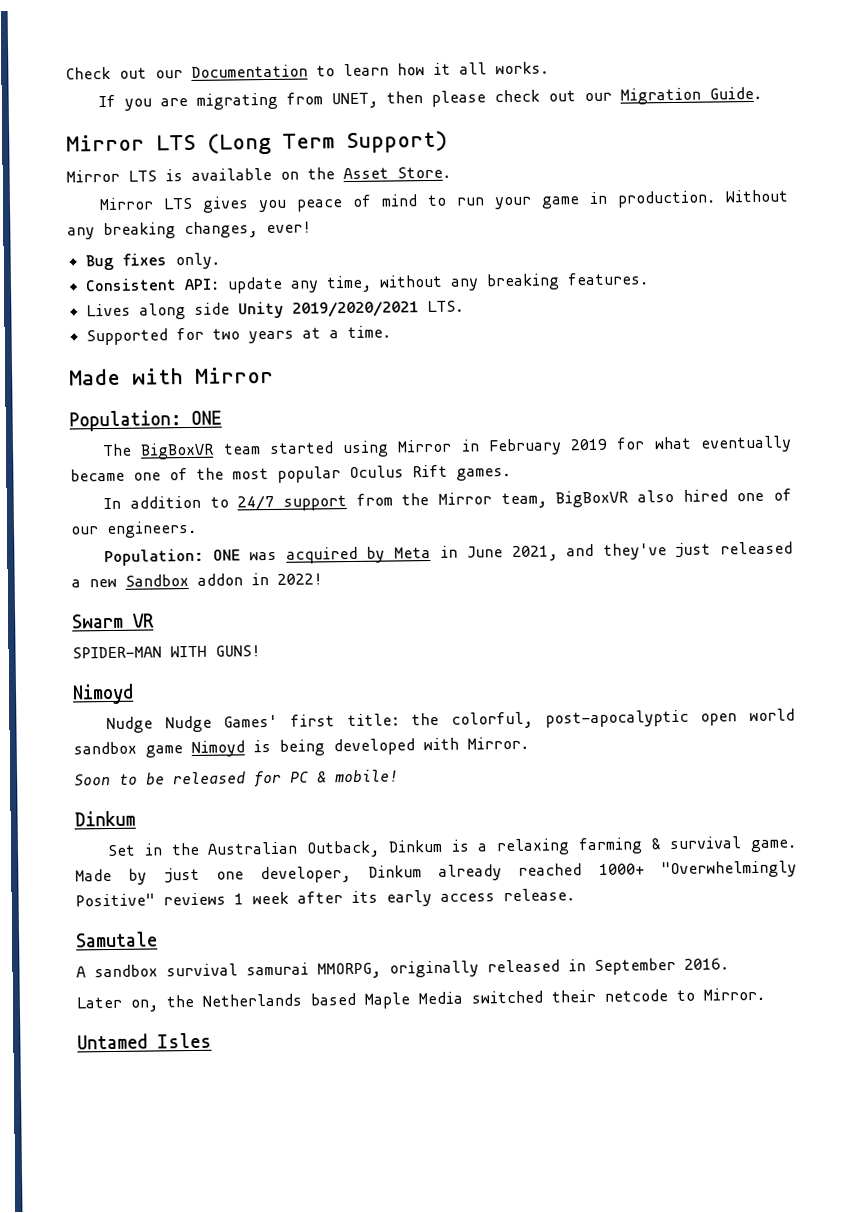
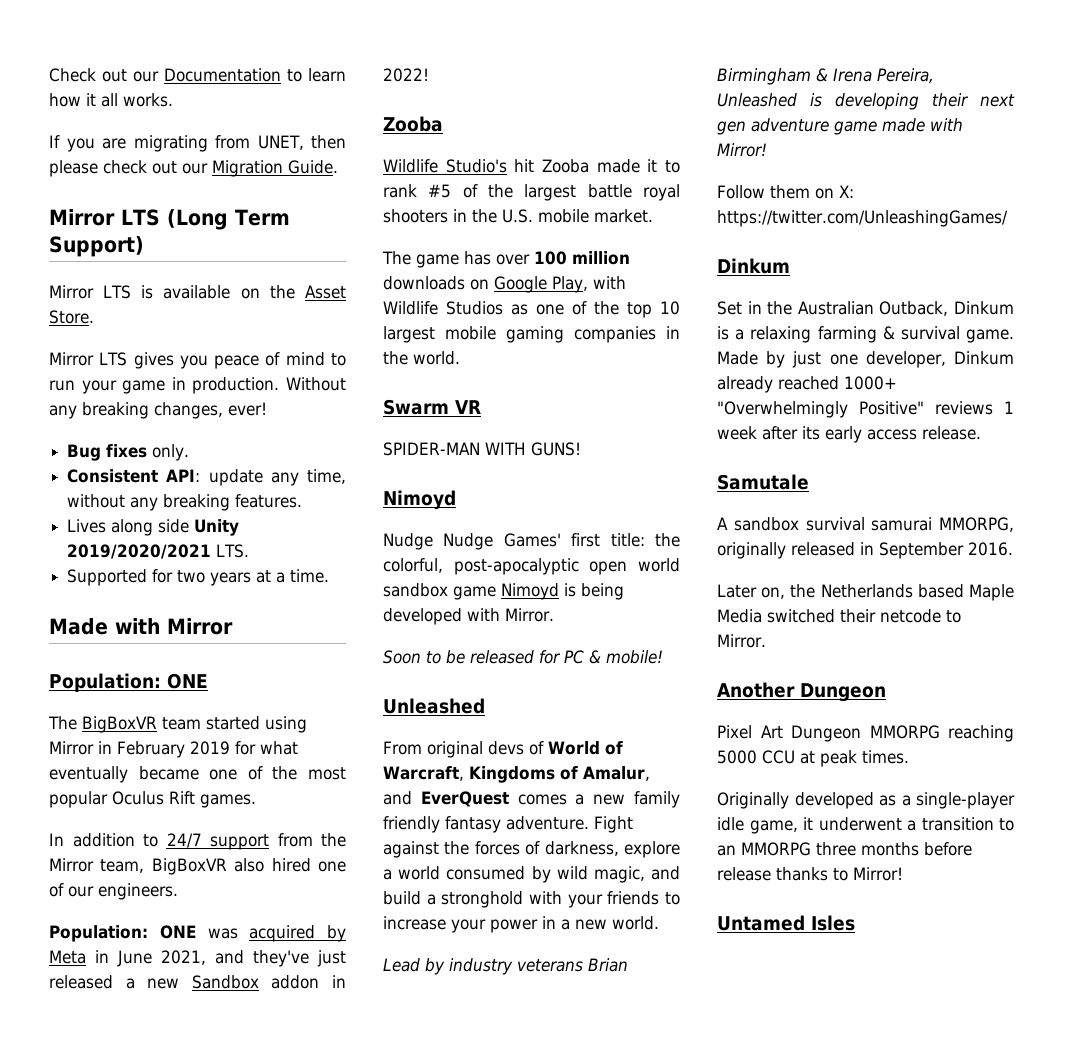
  Population: ONE was acquired by Meta in June 2021, and they've just released a new Sandbox addon in 2022!
+ Zooba
+ Wildlife Studio's hit Zooba made it to rank #5 of the largest battle royal shooters in the U.S. mobile market.
+ The game has over 100 million downloads on Google Play, with Wildlife Studios as one of the top 10 largest mobile gaming companies in the world.
  Soon to be released for PC & mobile!
+ Unleashed
+ From original devs of World of Warcraft, Kingdoms of Amalur, and EverQuest comes a new family friendly fantasy adventure. Fight against the forces of darkness, explore a world consumed by wild magic, and build a stronghold with your friends to increase your power in a new world.
+ Lead by industry veterans Brian Birmingham & Irena Pereira, Unleashed is developing their next gen adventure game made with Mirror!
+ Follow them on X: https://twitter.com/UnleashingGames/
+ Another Dungeon
+ Pixel Art Dungeon MMORPG reaching 5000 CCU at peak times.
+ Originally developed as a single-player idle game, it underwent a transition to an MMORPG three months before release thanks to Mirror!

